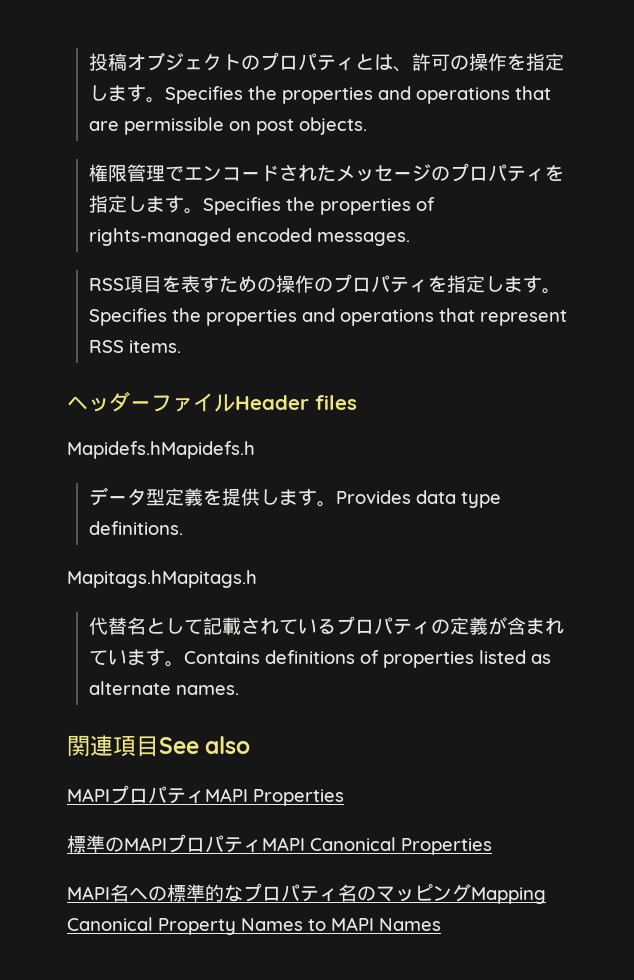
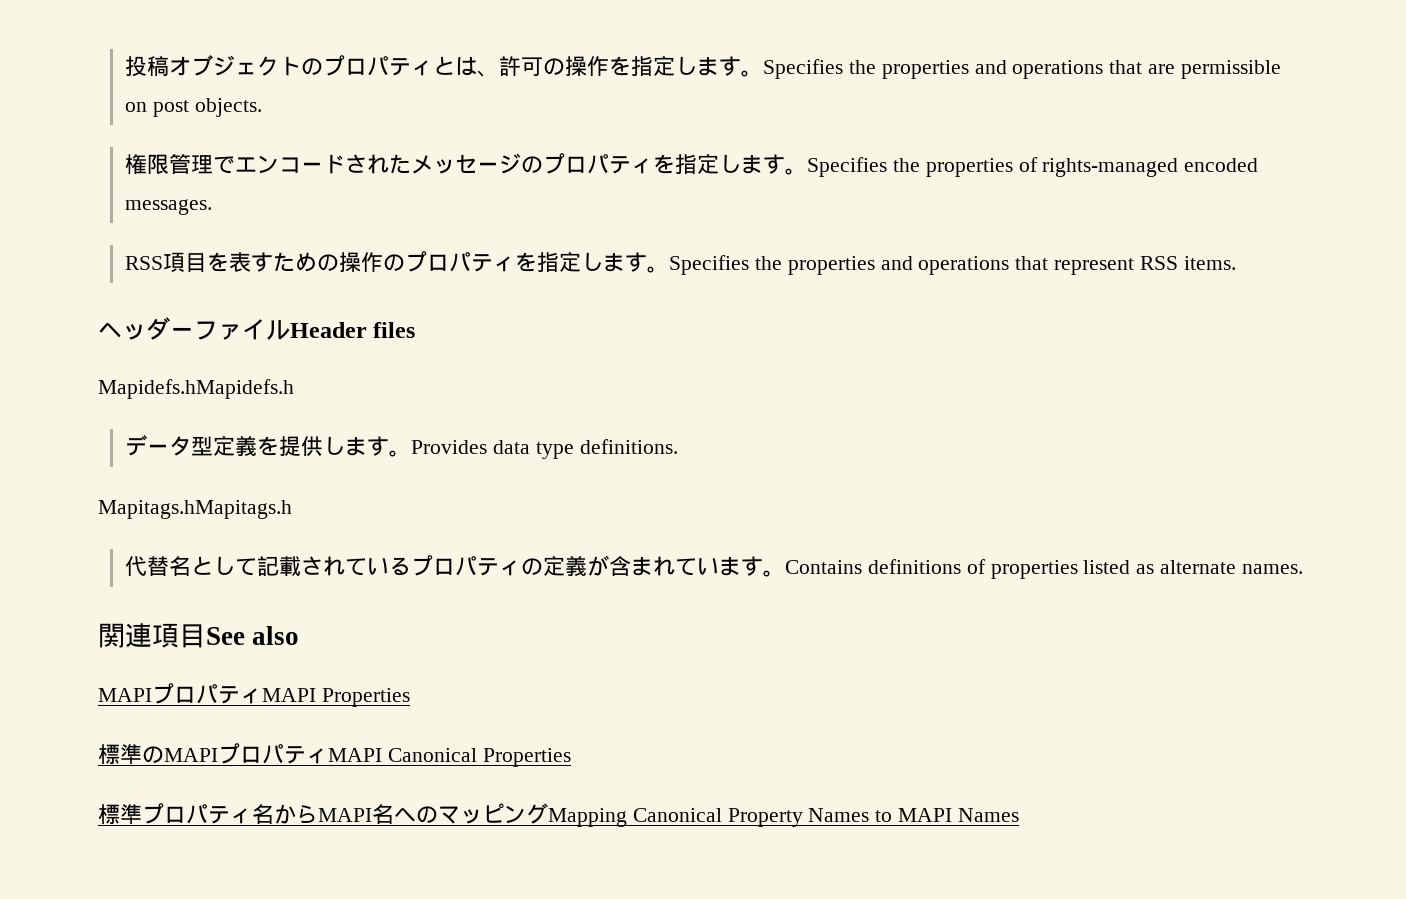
- MAPI名への標準的なプロパティ名のマッピングMapping Canonical Property Names to MAPI Names
+ 標準プロパティ名からMAPI名へのマッピングMapping Canonical Property Names to MAPI Names

